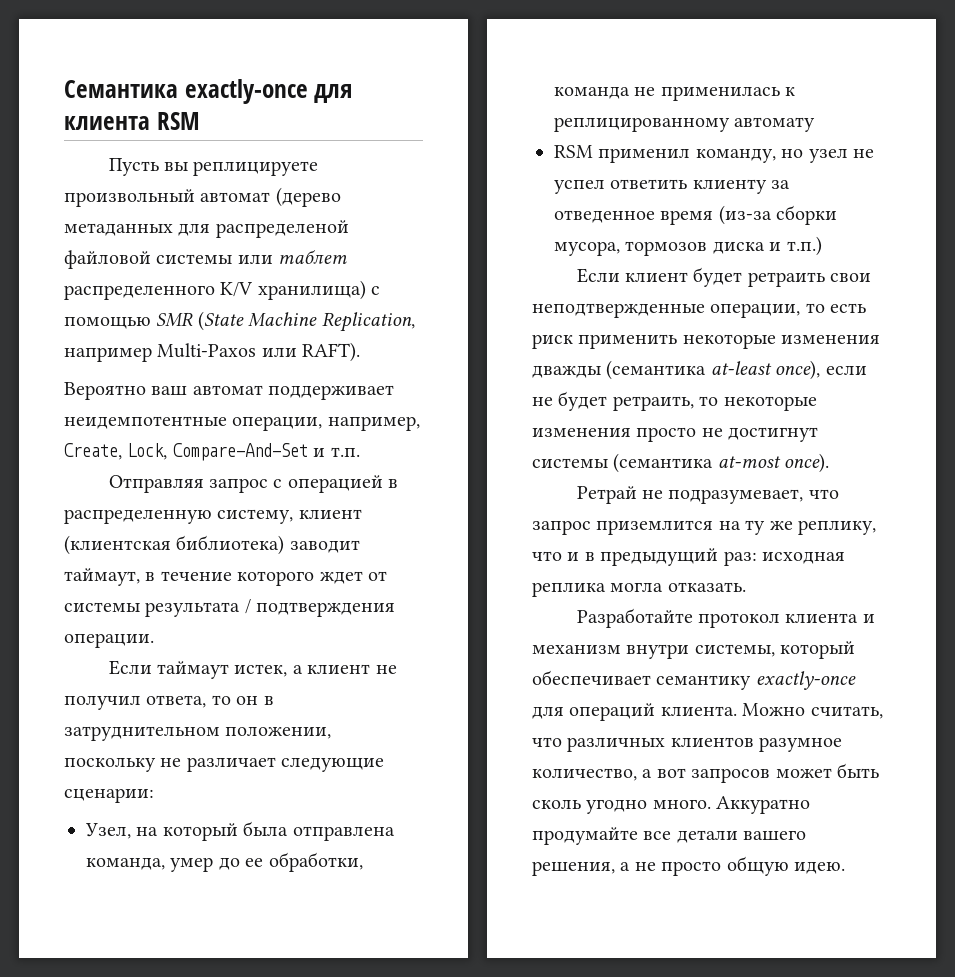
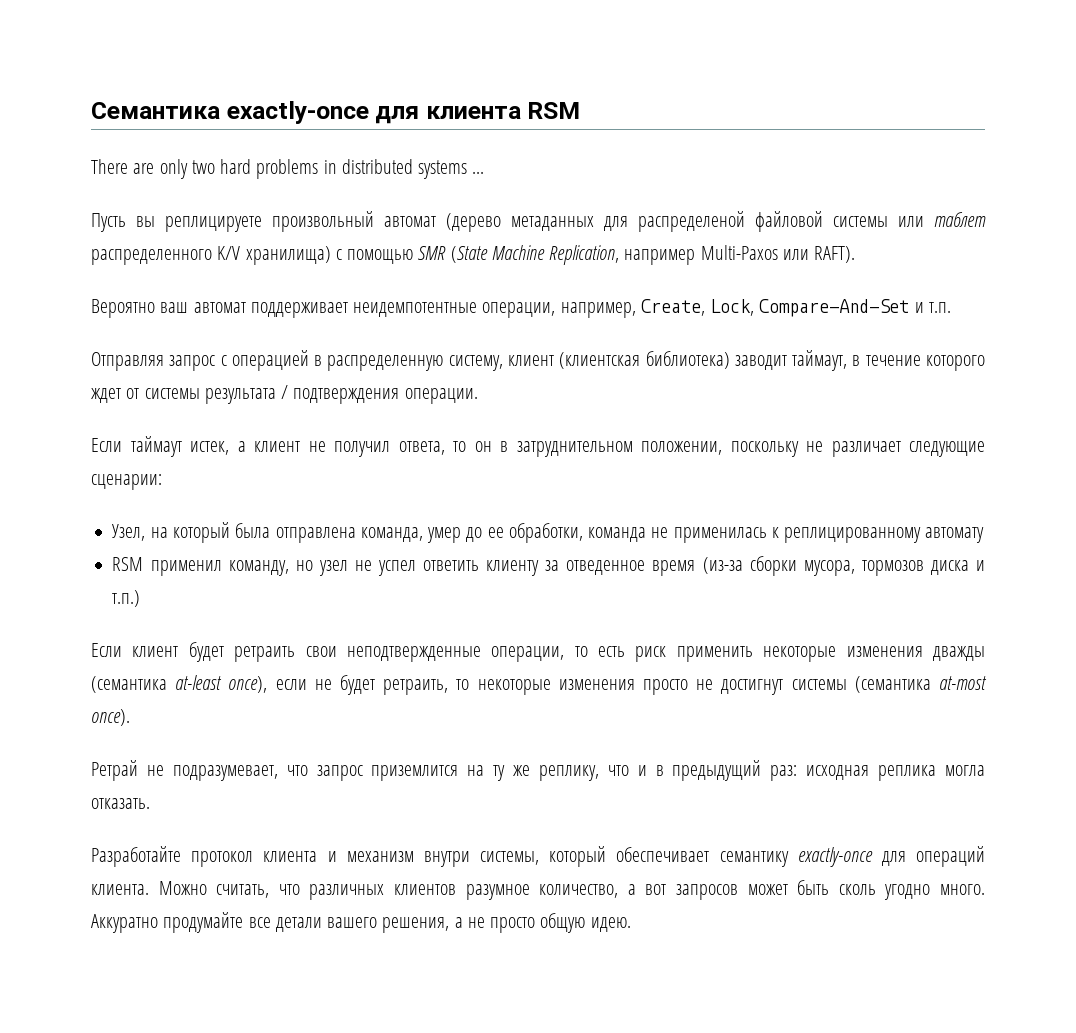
+ There are only two hard problems in distributed systems ...

